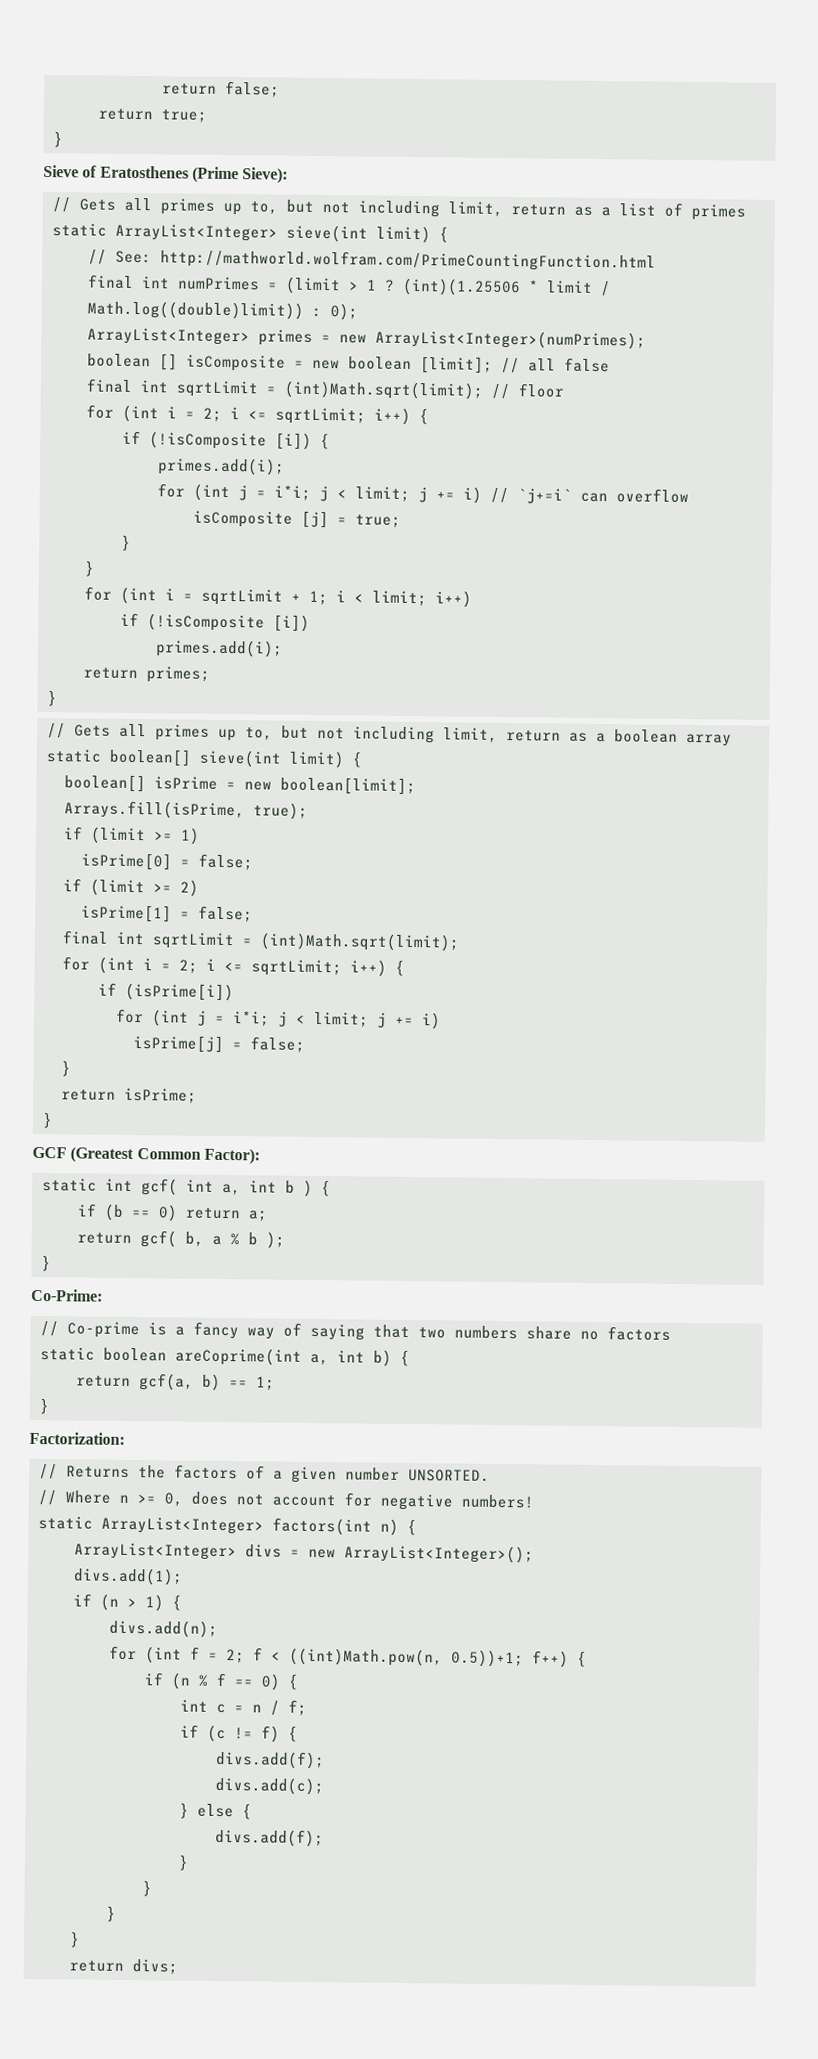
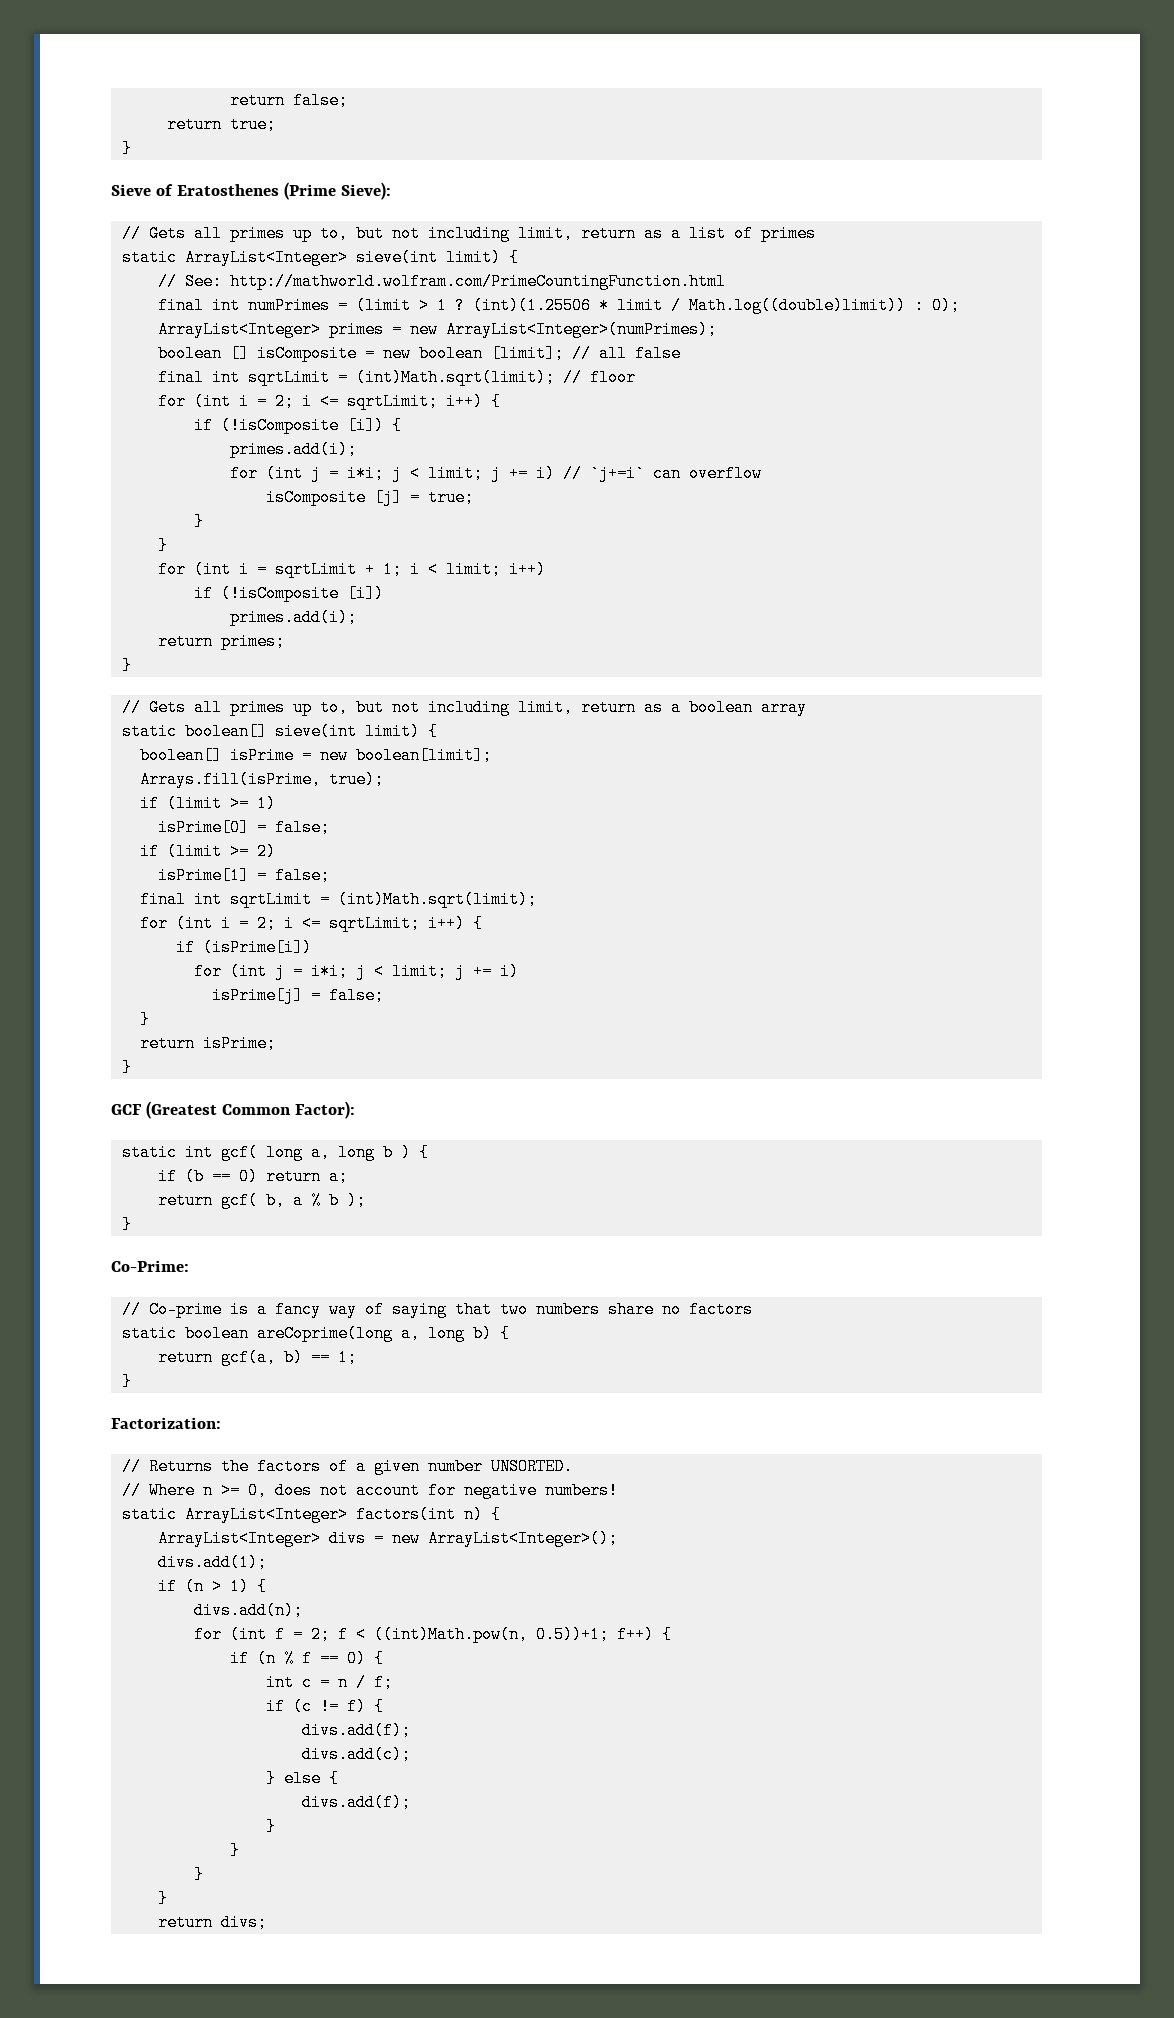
- static int gcf( int a, int b ) {
+ static int gcf( long a, long b ) {
- static boolean areCoprime(int a, int b) {
+ static boolean areCoprime(long a, long b) {

